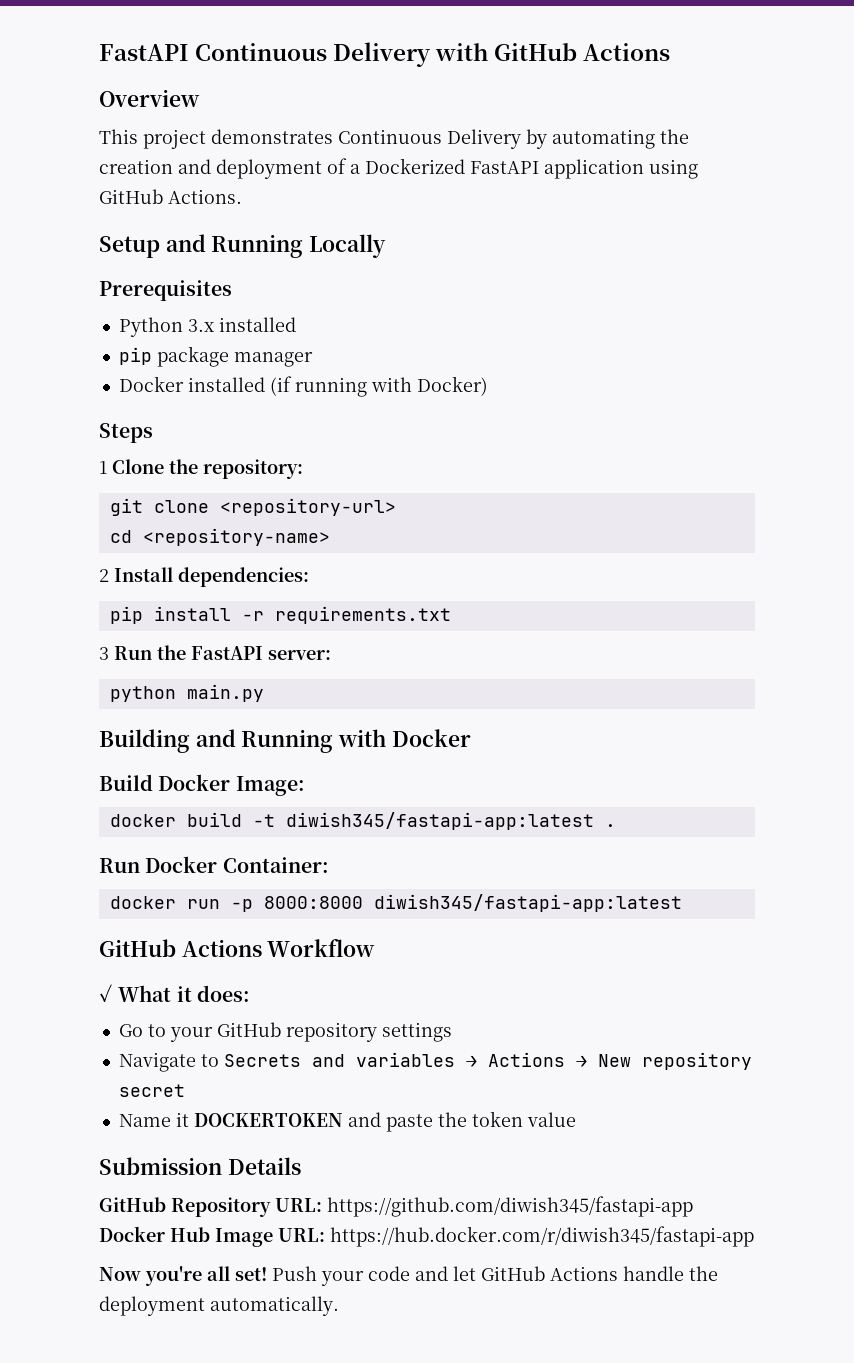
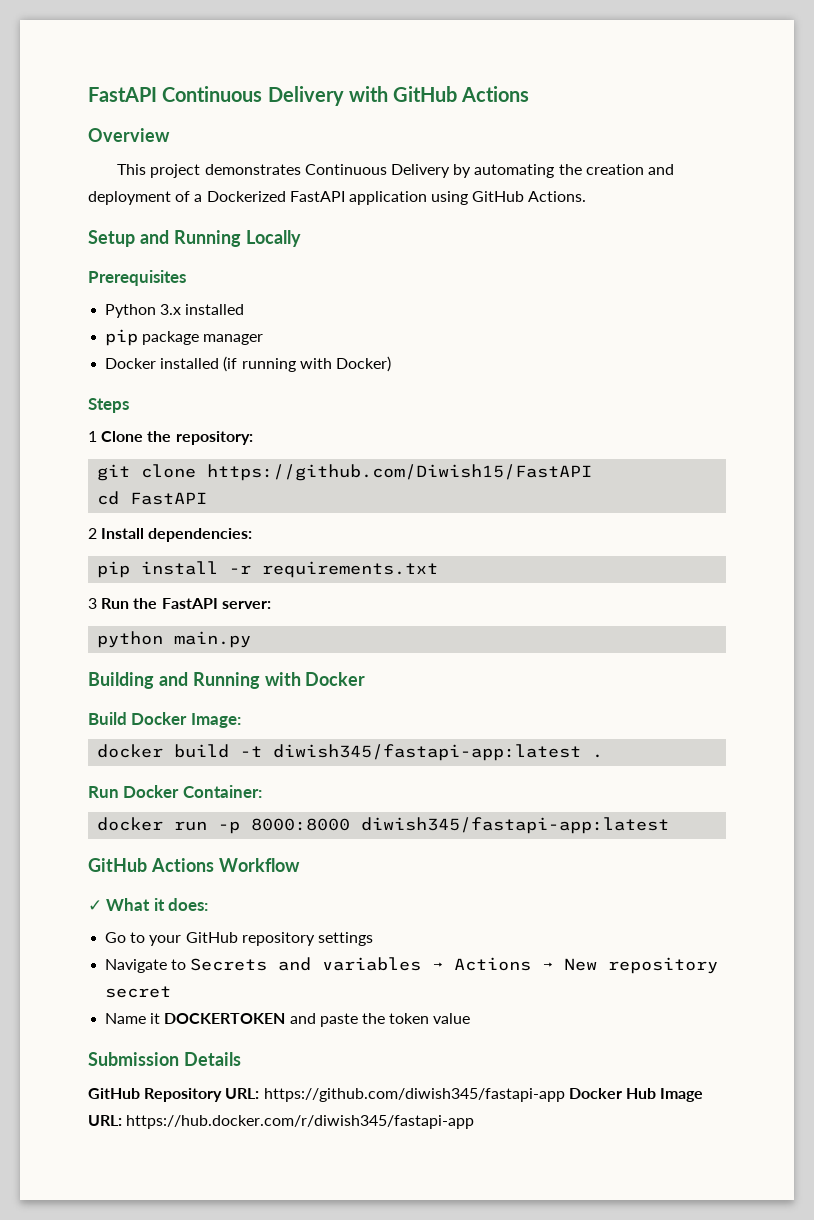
- git clone <repository-url>
+ git clone https://github.com/Diwish15/FastAPI
- cd <repository-name>
+ cd FastAPI
- Now you're all set! Push your code and let GitHub Actions handle the deployment automatically.

